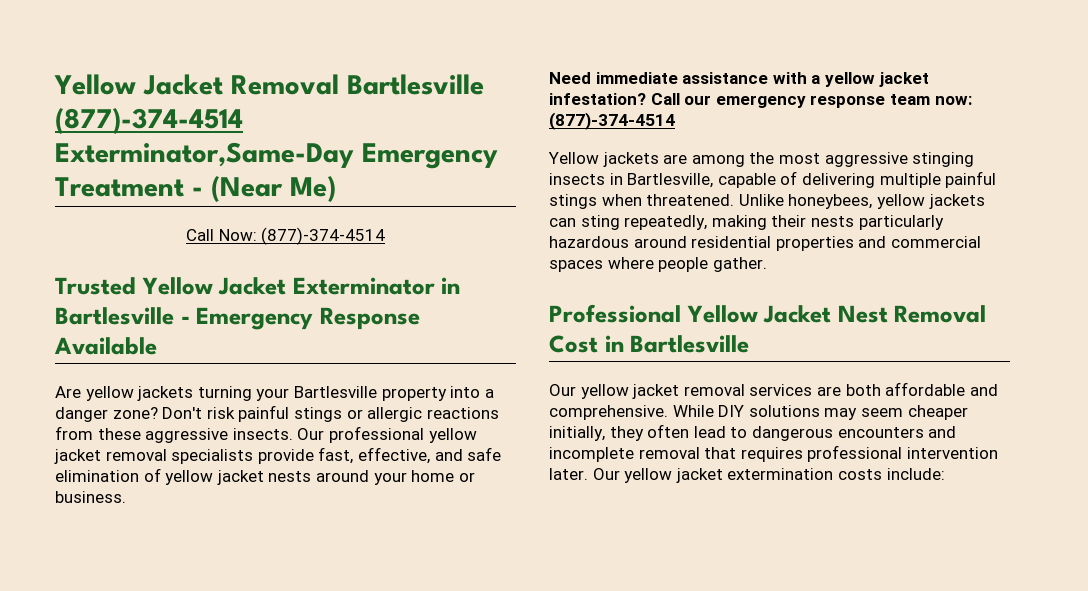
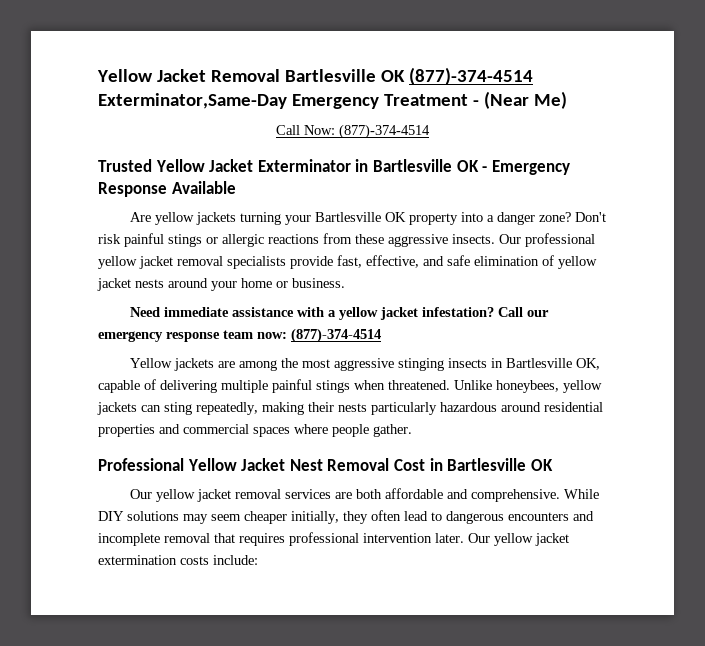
- Yellow Jacket Removal Bartlesville (877)-374-4514 Exterminator,Same-Day Emergency Treatment - (Near Me)
+ Yellow Jacket Removal Bartlesville OK (877)-374-4514 Exterminator,Same-Day Emergency Treatment - (Near Me)
- Trusted Yellow Jacket Exterminator in Bartlesville - Emergency Response Available
+ Trusted Yellow Jacket Exterminator in Bartlesville OK - Emergency Response Available
- Are yellow jackets turning your Bartlesville property into a danger zone?
+ Are yellow jackets turning your Bartlesville OK property into a danger zone?
- Yellow jackets are among the most aggressive stinging insects in Bartlesville, capable of delivering multiple painful stings when threatened.
+ Yellow jackets are among the most aggressive stinging insects in Bartlesville OK, capable of delivering multiple painful stings when threatened.
- Professional Yellow Jacket Nest Removal Cost in Bartlesville
+ Professional Yellow Jacket Nest Removal Cost in Bartlesville OK

